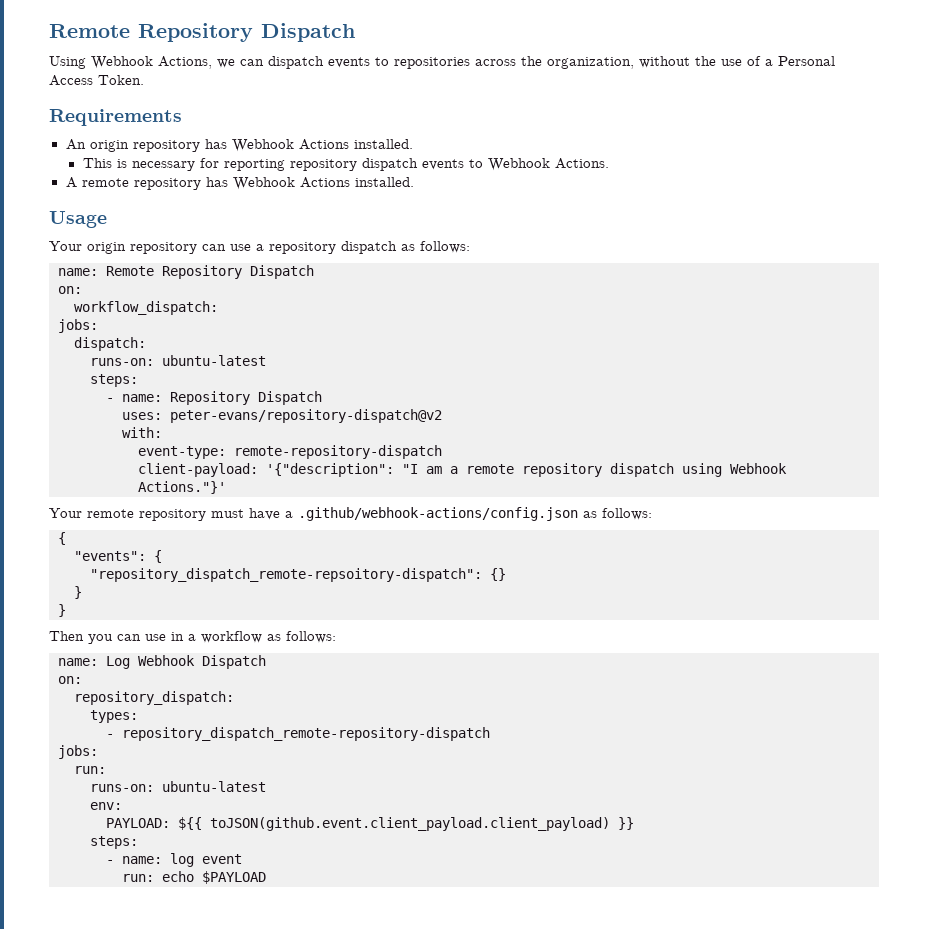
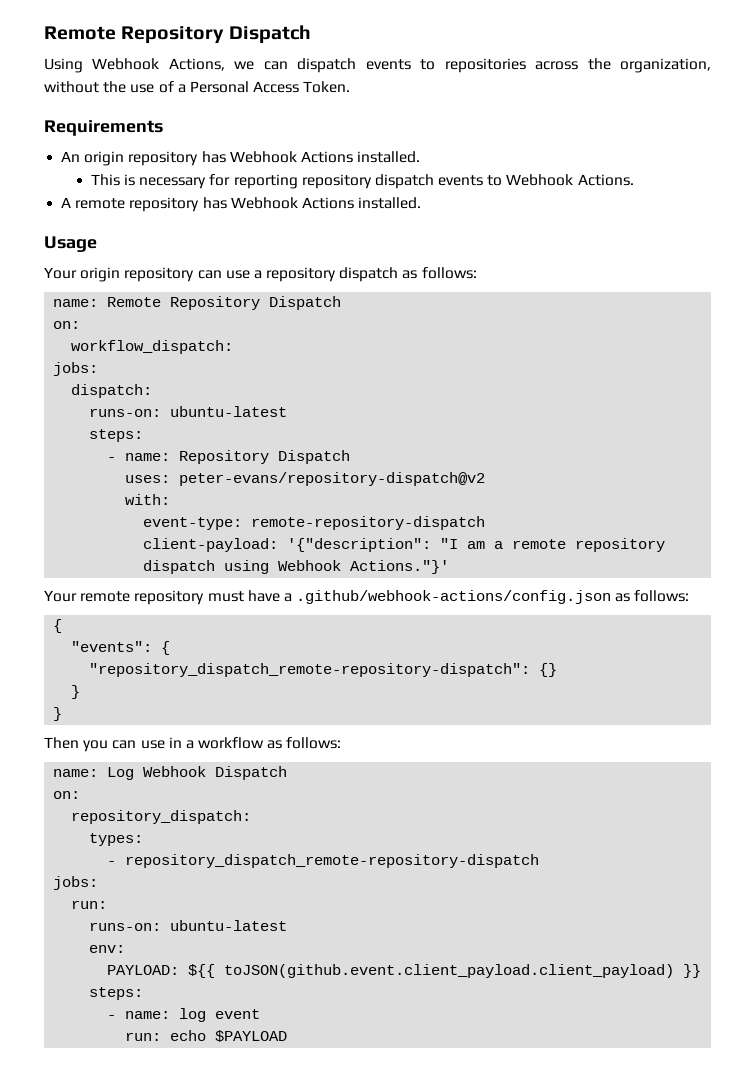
- "repository_dispatch_remote-repsoitory-dispatch": {}
+ "repository_dispatch_remote-repository-dispatch": {}

